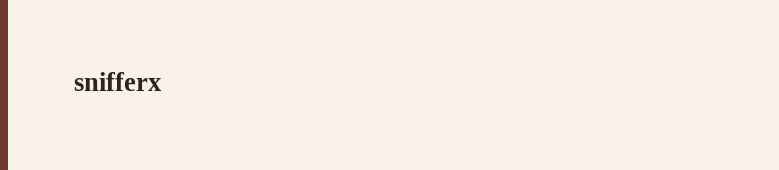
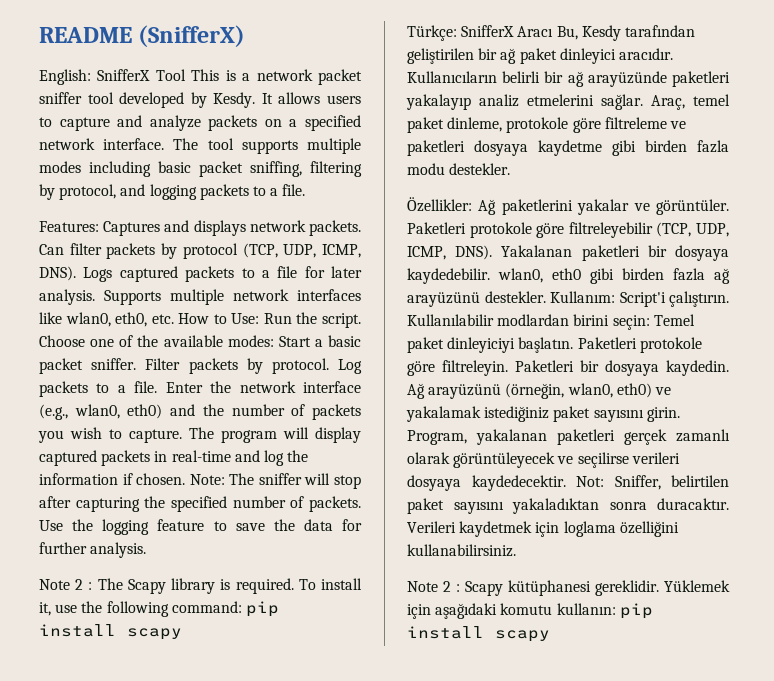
- snifferx
+ README (SnifferX)
+ English: SnifferX Tool This is a network packet sniffer tool developed by Kesdy. It allows users to capture and analyze packets on a specified network interface. The tool supports multiple modes including basic packet sniffing, filtering by protocol, and logging packets to a file.
+ Features: Captures and displays network packets. Can filter packets by protocol (TCP, UDP, ICMP, DNS). Logs captured packets to a file for later analysis. Supports multiple network interfaces like wlan0, eth0, etc. How to Use: Run the script. Choose one of the available modes: Start a basic packet sniffer. Filter packets by protocol. Log packets to a file. Enter the network interface (e.g., wlan0, eth0) and the number of packets you wish to capture. The program will display captured packets in real-time and log the information if chosen. Note: The sniffer will stop after capturing the specified number of packets. Use the logging feature to save the data for further analysis.
+ Note 2 : The Scapy library is required. To install it, use the following command: pip install scapy
+ Türkçe: SnifferX Aracı Bu, Kesdy tarafından geliştirilen bir ağ paket dinleyici aracıdır. Kullanıcıların belirli bir ağ arayüzünde paketleri yakalayıp analiz etmelerini sağlar. Araç, temel paket dinleme, protokole göre filtreleme ve paketleri dosyaya kaydetme gibi birden fazla modu destekler.
+ Özellikler: Ağ paketlerini yakalar ve görüntüler. Paketleri protokole göre filtreleyebilir (TCP, UDP, ICMP, DNS). Yakalanan paketleri bir dosyaya kaydedebilir. wlan0, eth0 gibi birden fazla ağ arayüzünü destekler. Kullanım: Script'i çalıştırın. Kullanılabilir modlardan birini seçin: Temel paket dinleyiciyi başlatın. Paketleri protokole göre filtreleyin. Paketleri bir dosyaya kaydedin. Ağ arayüzünü (örneğin, wlan0, eth0) ve yakalamak istediğiniz paket sayısını girin. Program, yakalanan paketleri gerçek zamanlı olarak görüntüleyecek ve seçilirse verileri dosyaya kaydedecektir. Not: Sniffer, belirtilen paket sayısını yakaladıktan sonra duracaktır. Verileri kaydetmek için loglama özelliğini kullanabilirsiniz.
+ Note 2 : Scapy kütüphanesi gereklidir. Yüklemek için aşağıdaki komutu kullanın: pip install scapy

